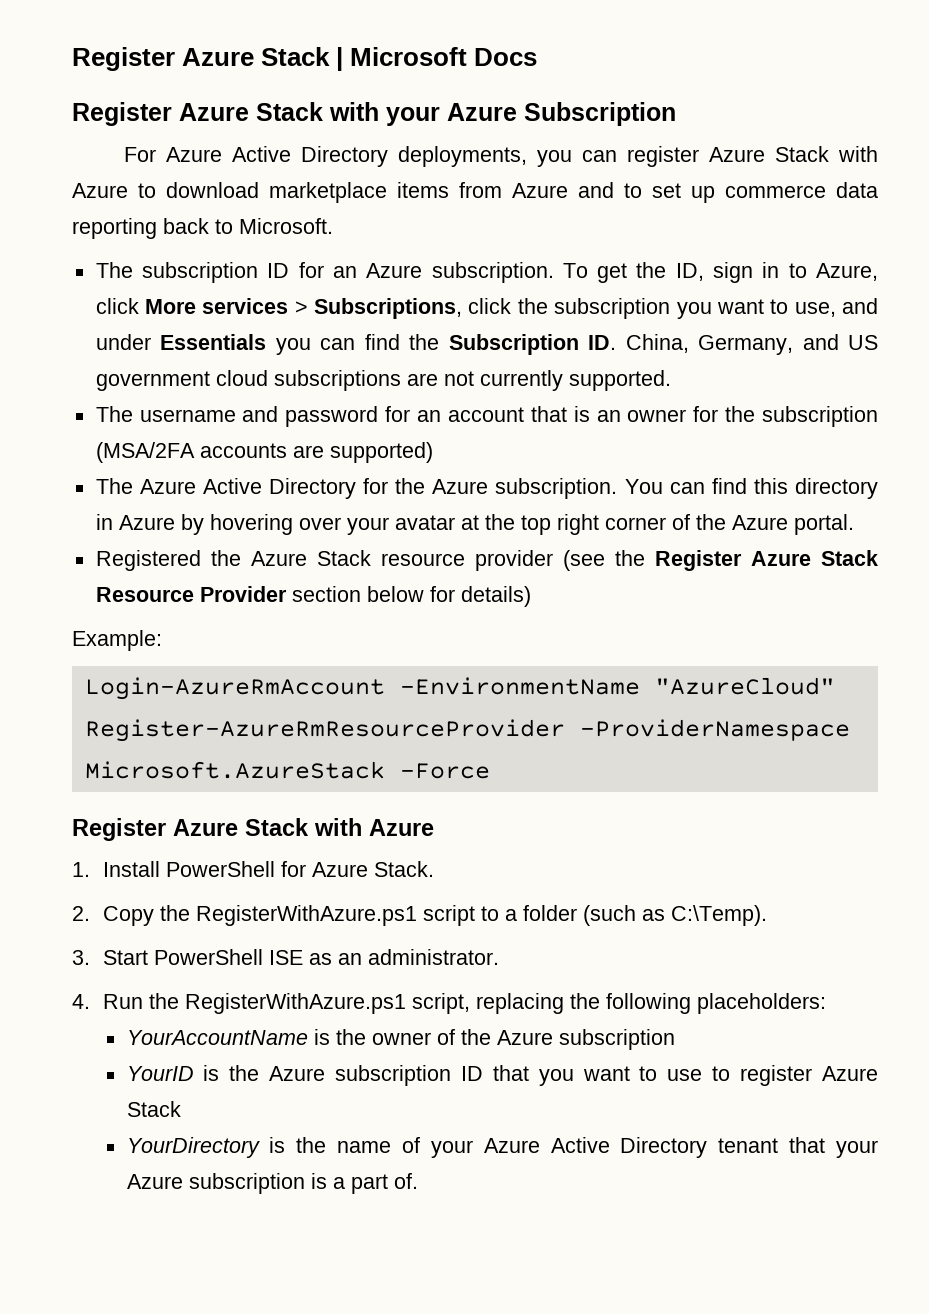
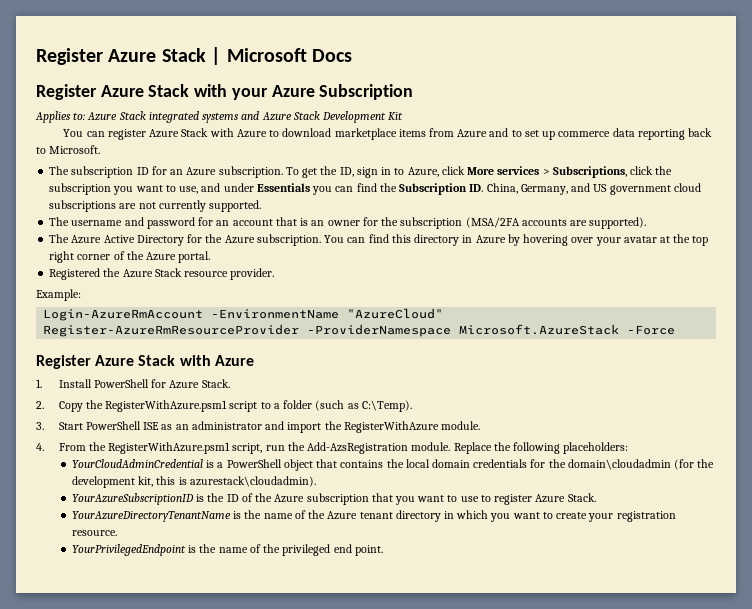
- For Azure Active Directory deployments, you can register Azure Stack with Azure to download marketplace items from Azure and to set up commerce data reporting back to Microsoft.
+ Applies to: Azure Stack integrated systems and Azure Stack Development Kit
+ You can register Azure Stack with Azure to download marketplace items from Azure and to set up commerce data reporting back to Microsoft.
- The username and password for an account that is an owner for the subscription (MSA/2FA accounts are supported)
+ The username and password for an account that is an owner for the subscription (MSA/2FA accounts are supported).
- Registered the Azure Stack resource provider (see the Register Azure Stack Resource Provider section below for details)
+ Registered the Azure Stack resource provider.
- 2. Copy the RegisterWithAzure.ps1 script to a folder (such as C:\Temp).
+ 2. Copy the RegisterWithAzure.psm1 script to a folder (such as C:\Temp).
- 3. Start PowerShell ISE as an administrator.
- 4. Run the RegisterWithAzure.ps1 script, replacing the following placeholders:
- YourAccountName is the owner of the Azure subscription
- YourID is the Azure subscription ID that you want to use to register Azure Stack
- YourDirectory is the name of your Azure Active Directory tenant that your Azure subscription is a part of.
+ 3. Start PowerShell ISE as an administrator and import the RegisterWithAzure module.
+ 4. From the RegisterWithAzure.psm1 script, run the Add-AzsRegistration module. Replace the following placeholders:
+ YourCloudAdminCredential is a PowerShell object that contains the local domain credentials for the domain\cloudadmin (for the development kit, this is azurestack\cloudadmin).
+ YourAzureSubscriptionID is the ID of the Azure subscription that you want to use to register Azure Stack.
+ YourAzureDirectoryTenantName is the name of the Azure tenant directory in which you want to create your registration resource.
+ YourPrivilegedEndpoint is the name of the privileged end point.

